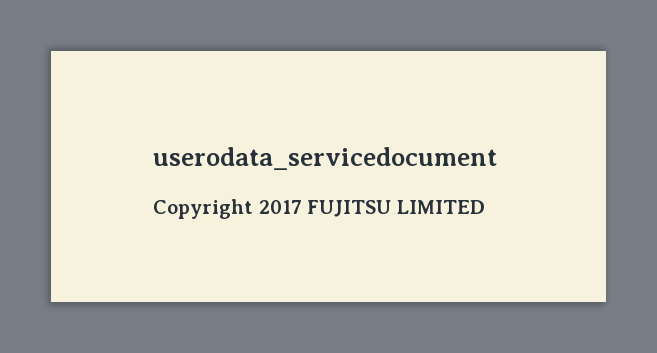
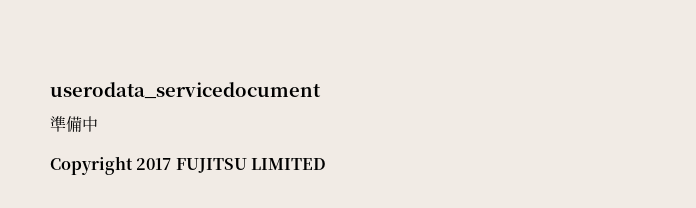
+ 準備中

